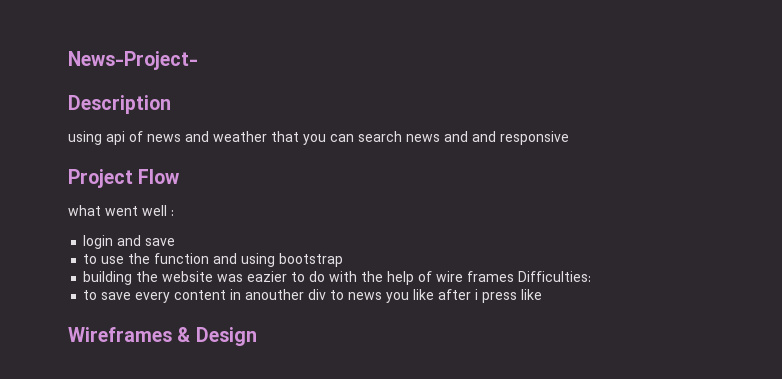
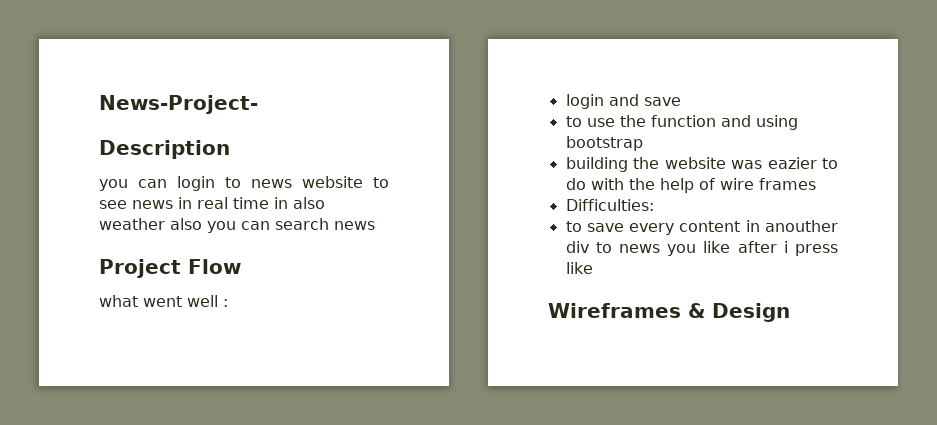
- using api of news and weather that you can search news and and responsive
+ you can login to news website to see news in real time in also weather also you can search news
- building the website was eazier to do with the help of wire frames Difficulties:
+ building the website was eazier to do with the help of wire frames
+ Difficulties:

